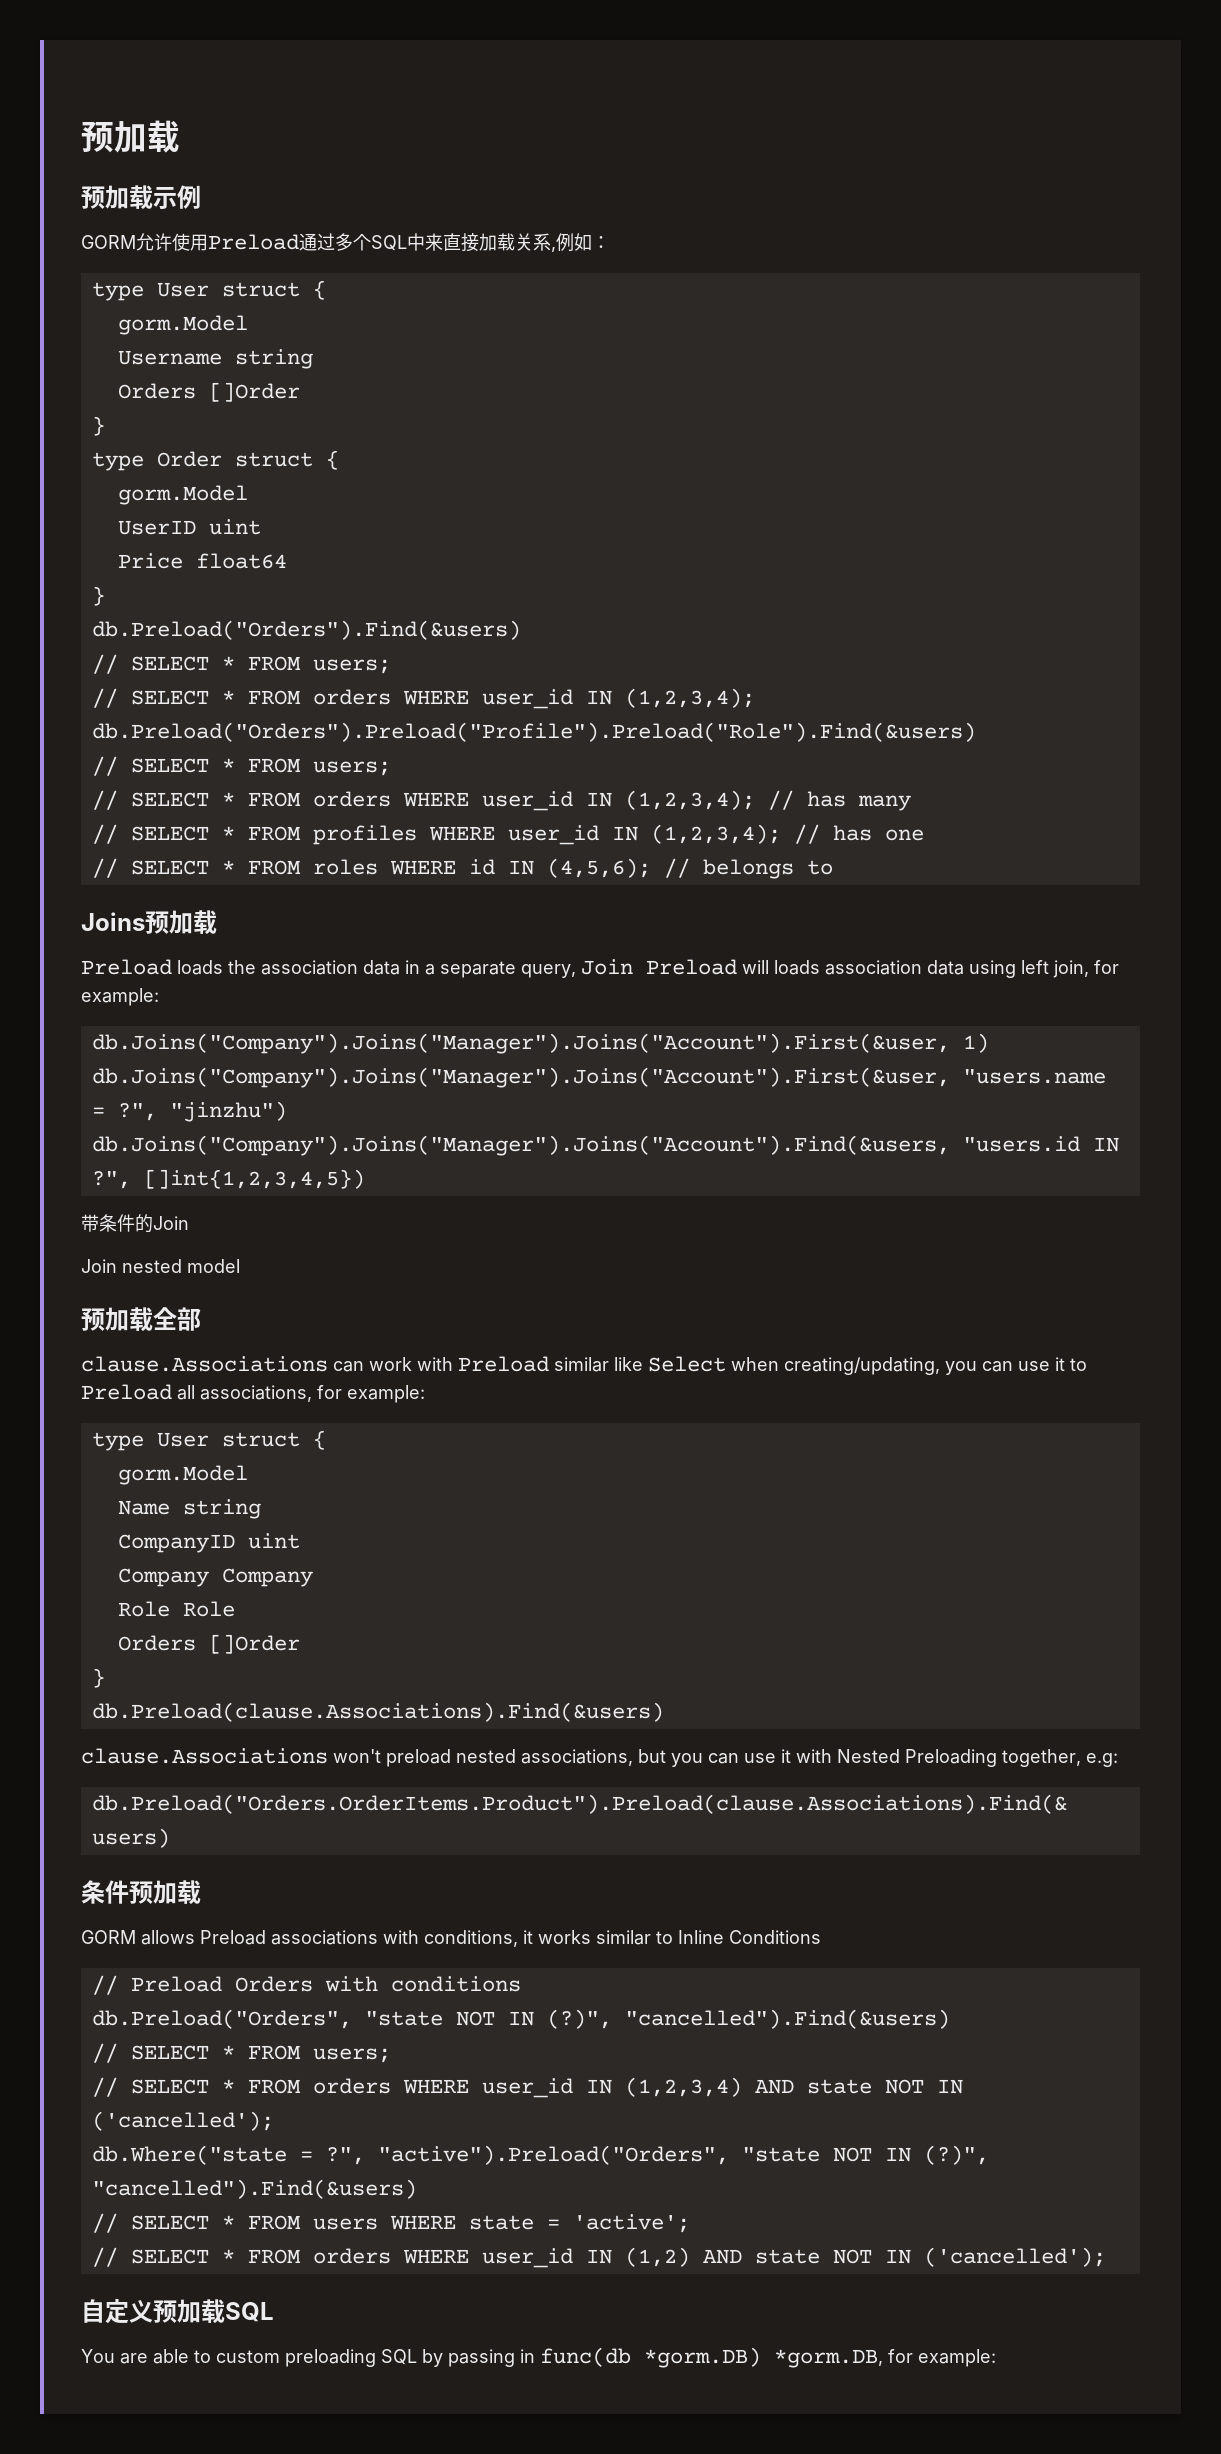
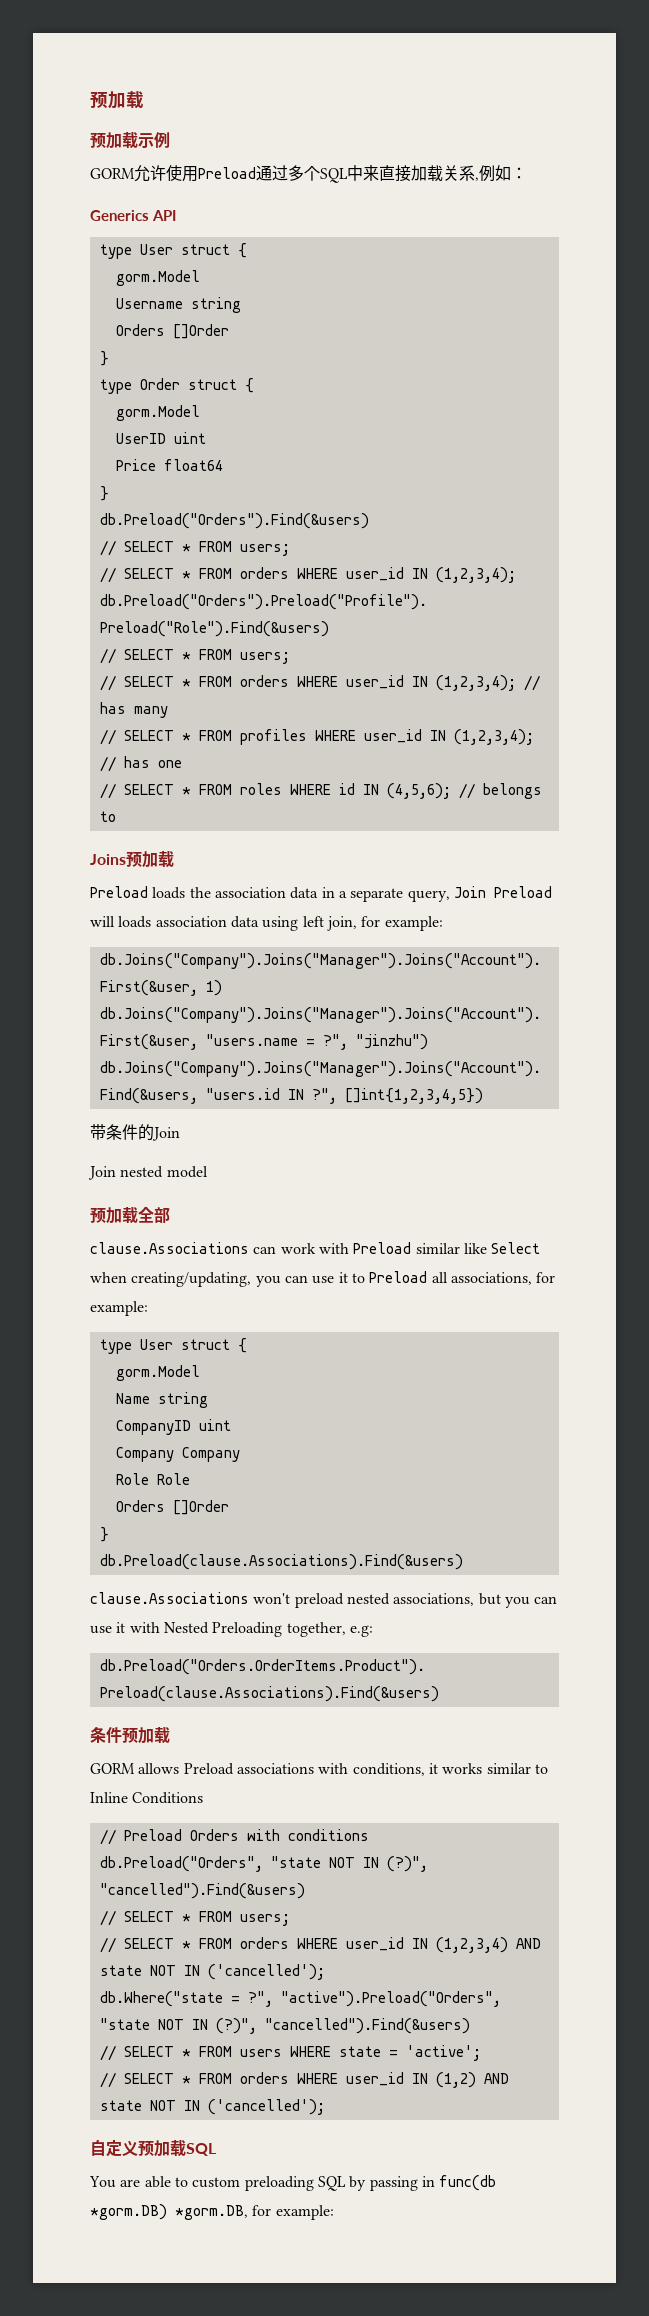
+ Generics API

